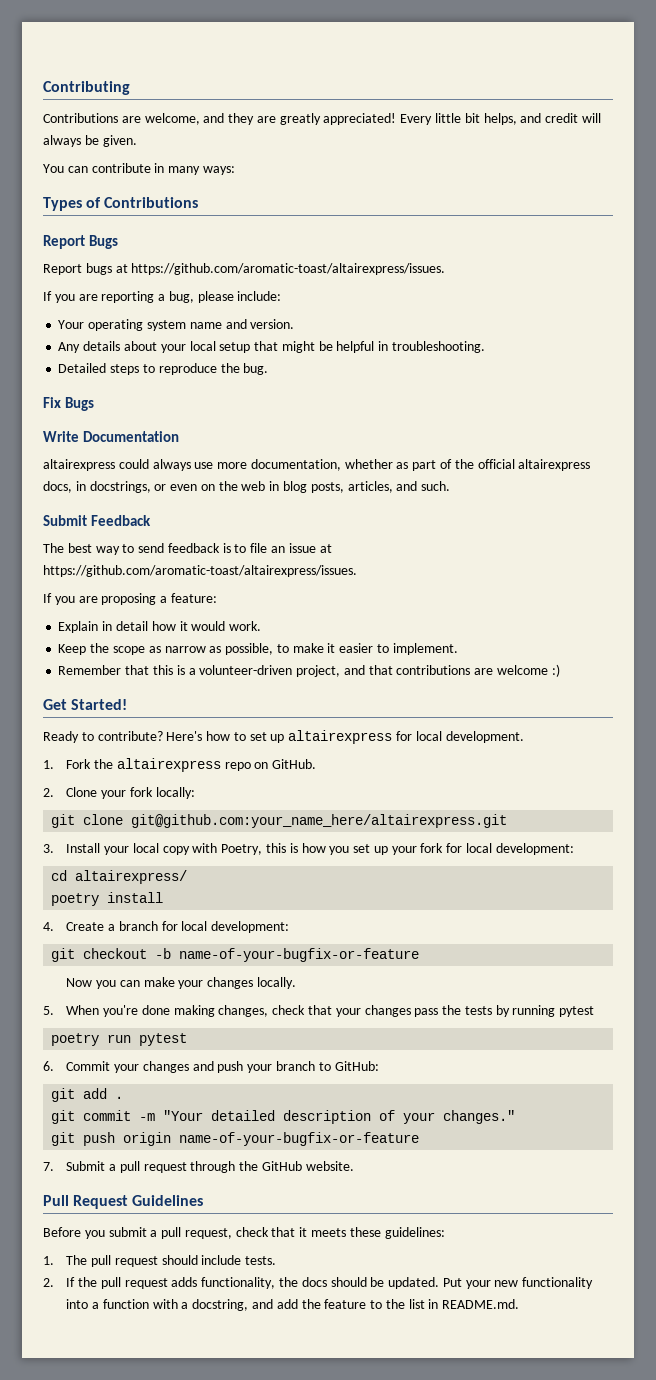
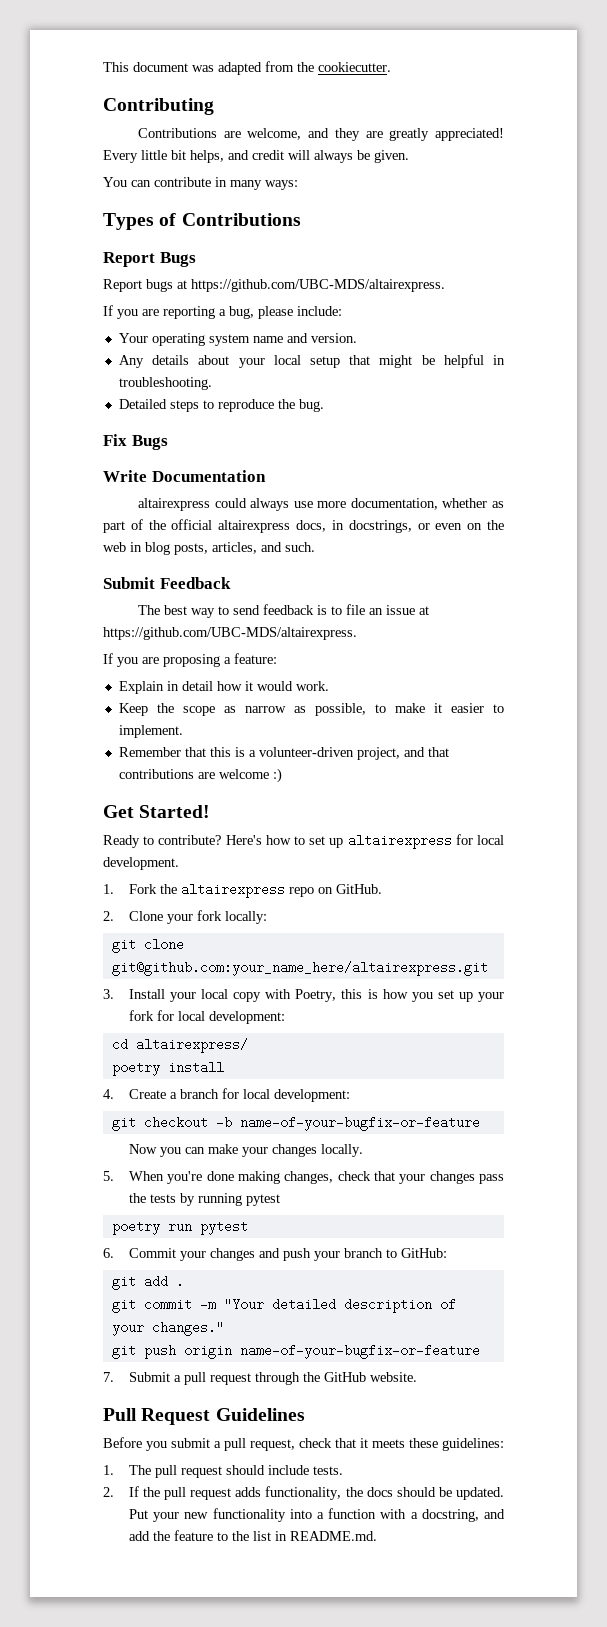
+ This document was adapted from the cookiecutter.
- Report bugs at https://github.com/aromatic-toast/altairexpress/issues.
+ Report bugs at https://github.com/UBC-MDS/altairexpress.
- The best way to send feedback is to file an issue at https://github.com/aromatic-toast/altairexpress/issues.
+ The best way to send feedback is to file an issue at https://github.com/UBC-MDS/altairexpress.

